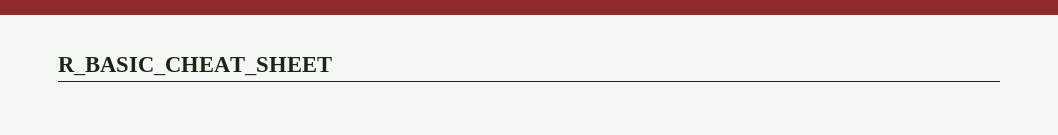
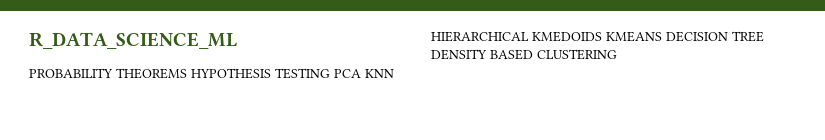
- R_BASIC_CHEAT_SHEET
+ R_DATA_SCIENCE_ML
+ PROBABILITY THEOREMS HYPOTHESIS TESTING PCA KNN HIERARCHICAL KMEDOIDS KMEANS DECISION TREE DENSITY BASED CLUSTERING

